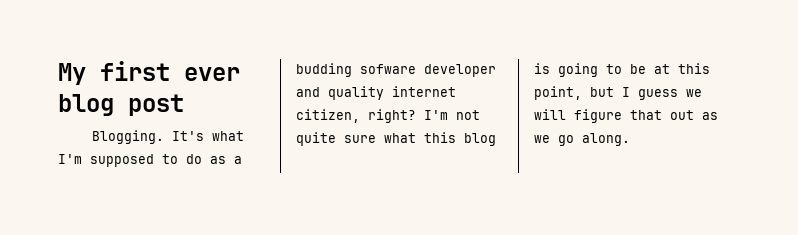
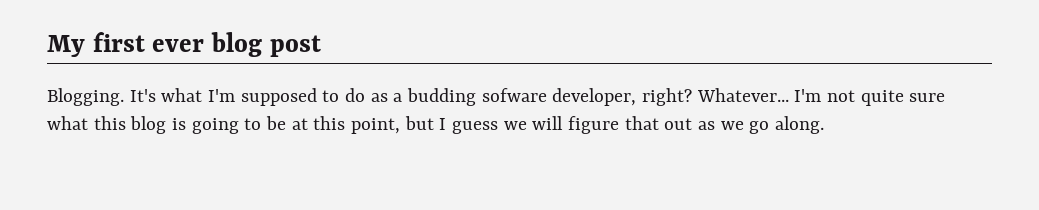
- It's what I'm supposed to do as a budding sofware developer and quality internet citizen, right?
+ It's what I'm supposed to do as a budding sofware developer, right? Whatever...

